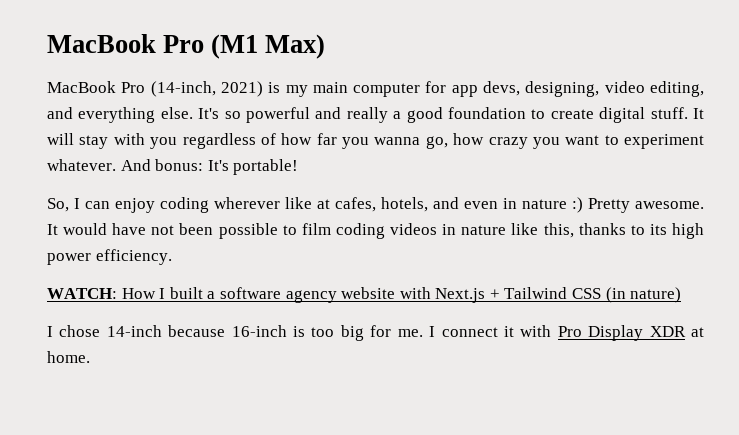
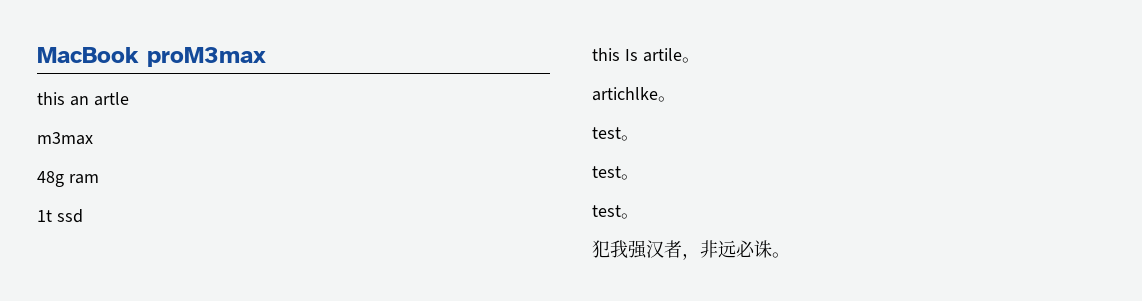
- MacBook Pro (M1 Max)
- MacBook Pro (14-inch, 2021) is my main computer for app devs, designing, video editing, and everything else. It's so powerful and really a good foundation to create digital stuff. It will stay with you regardless of how far you wanna go, how crazy you want to experiment whatever. And bonus: It's portable!
- So, I can enjoy coding wherever like at cafes, hotels, and even in nature :) Pretty awesome. It would have not been possible to film coding videos in nature like this, thanks to its high power efficiency.
- WATCH: How I built a software agency website with Next.js + Tailwind CSS (in nature)
- I chose 14-inch because 16-inch is too big for me. I connect it with Pro Display XDR at home.
+ MacBook proM3max
+ this an artle
+ m3max
+ 48g ram
+ 1t ssd
+ this Is artile。
+ artichlke。
+ test。
+ test。
+ test。
+ 犯我强汉者，非远必诛。

